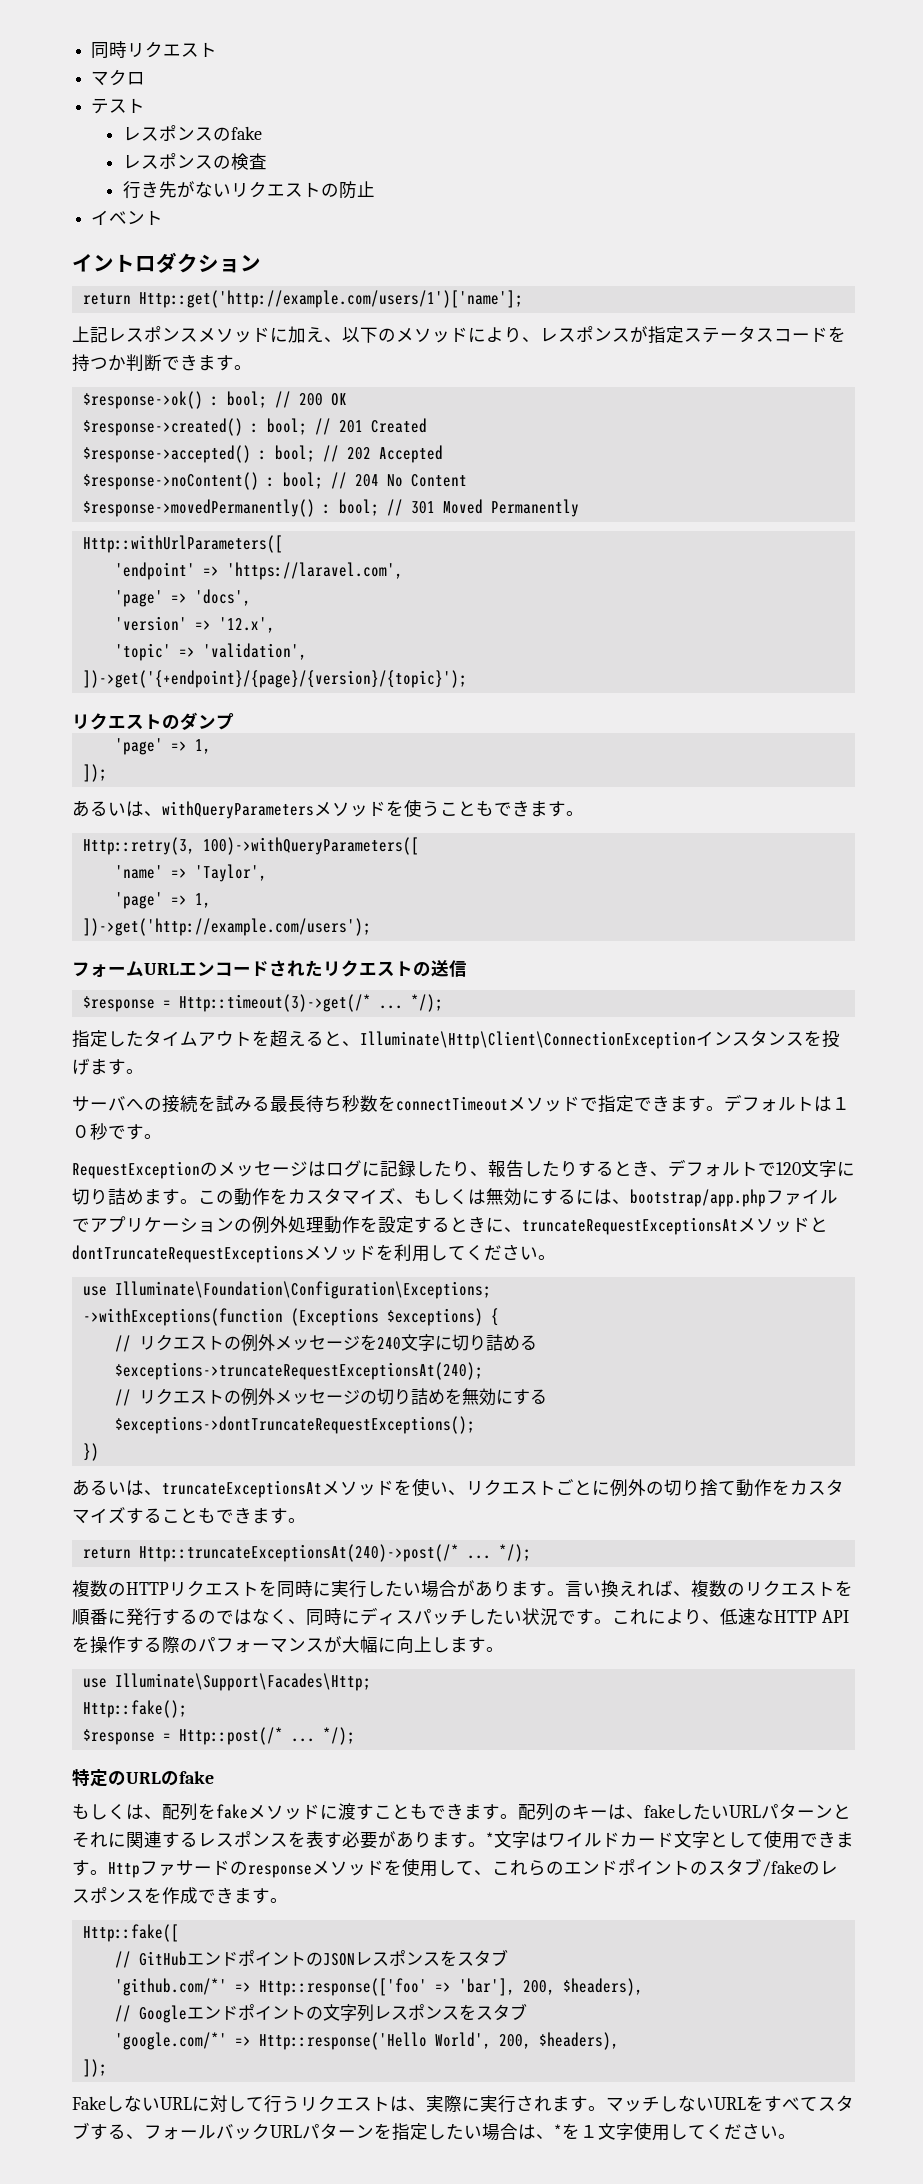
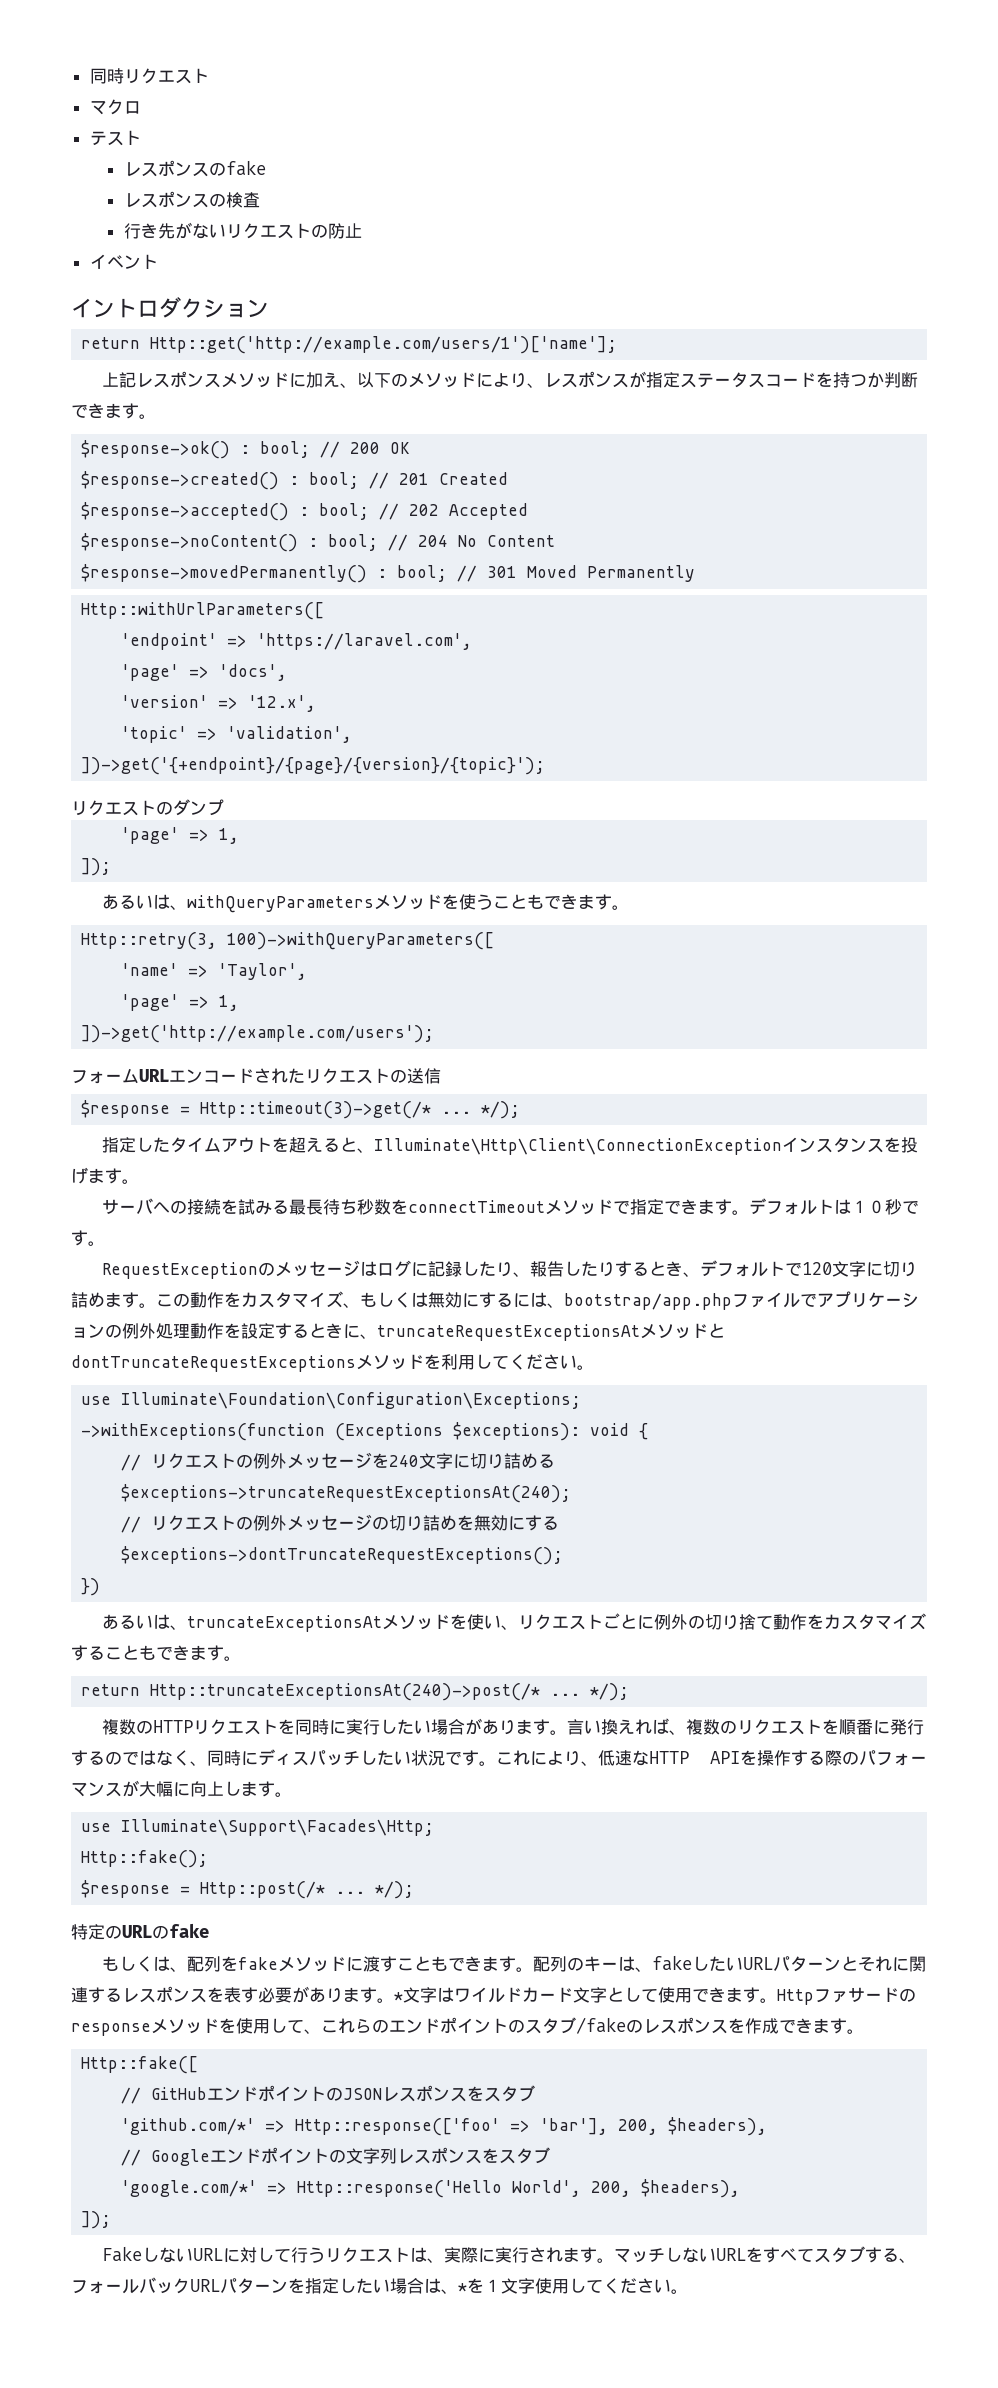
- ->withExceptions(function (Exceptions $exceptions) {
+ ->withExceptions(function (Exceptions $exceptions): void {

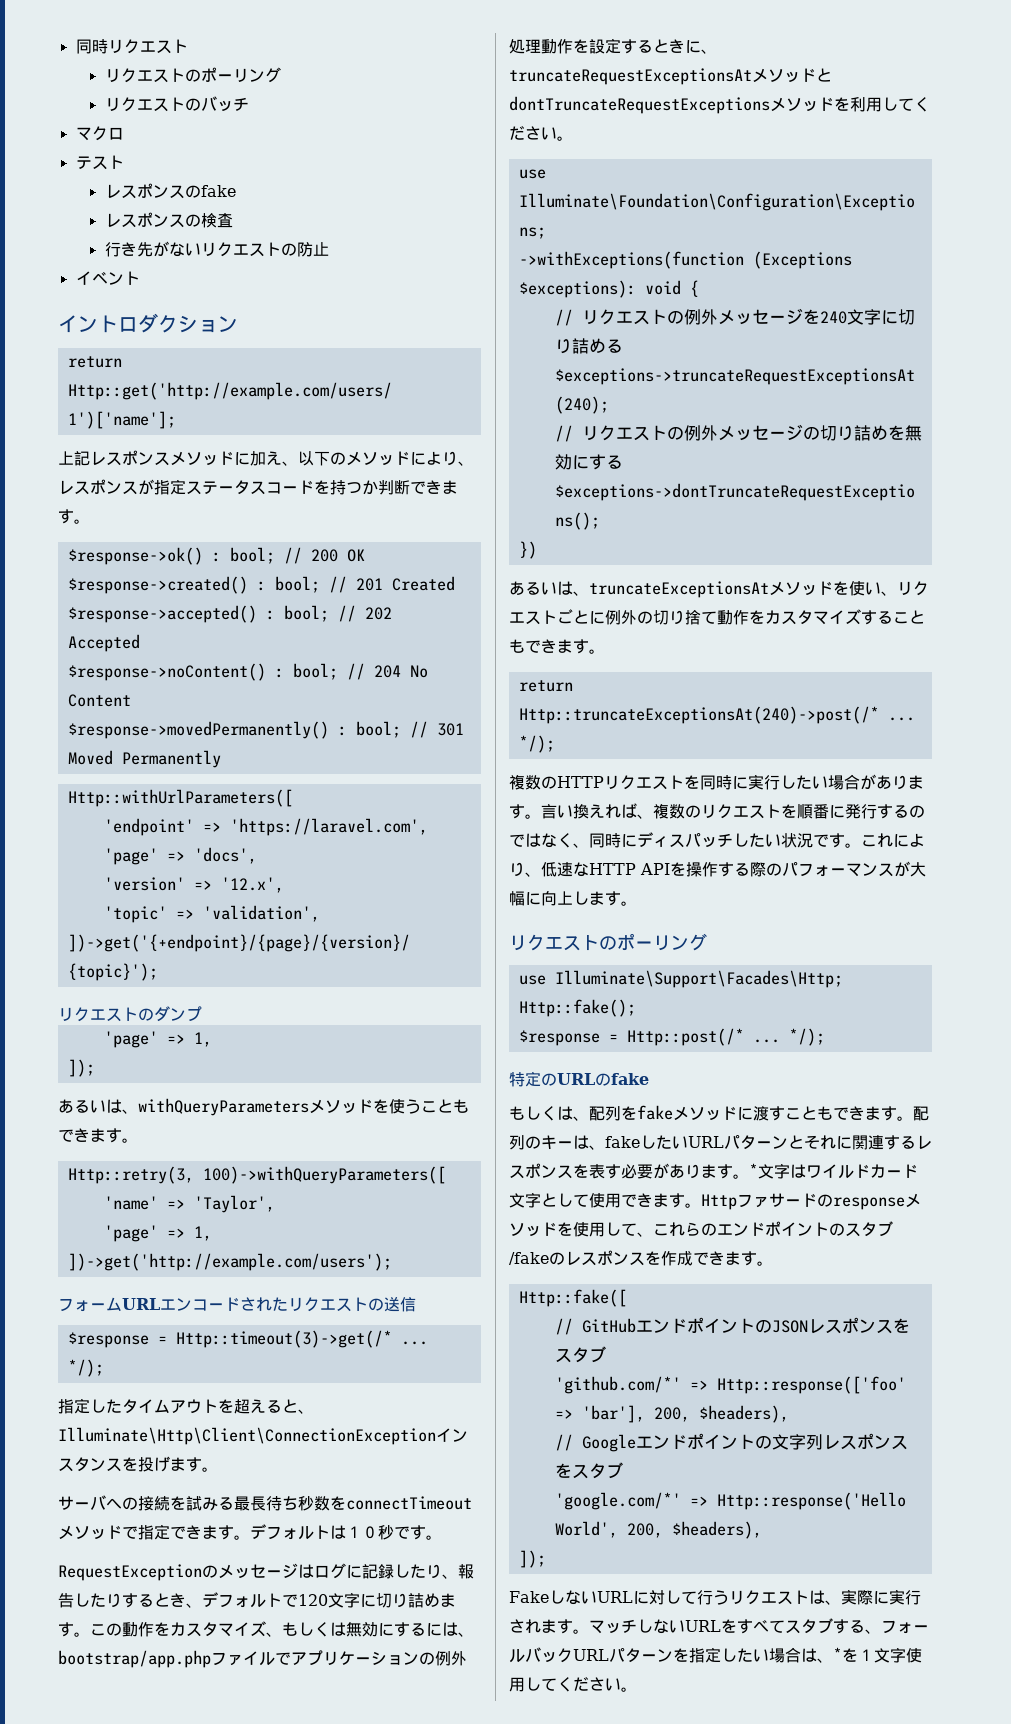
  同時リクエスト
+ リクエストのポーリング
+ リクエストのバッチ
  これにより、低速なHTTP APIを操作する際のパフォーマンスが大幅に向上します。
+ リクエストのポーリング

